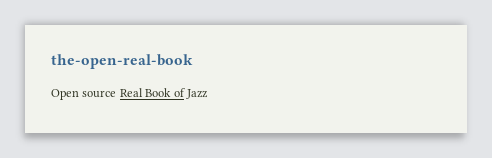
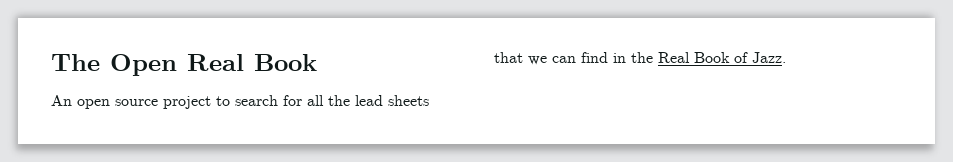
- the-open-real-book
- Open source Real Book of Jazz
+ The Open Real Book
+ An open source project to search for all the lead sheets that we can find in the Real Book of Jazz.

